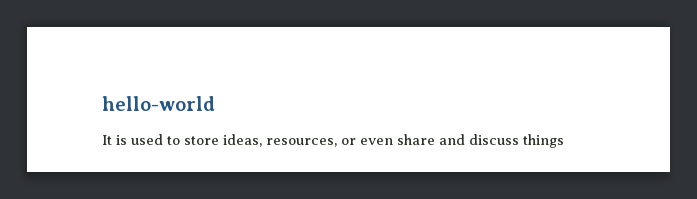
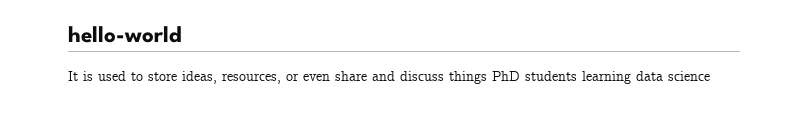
- It is used to store ideas, resources, or even share and discuss things
+ It is used to store ideas, resources, or even share and discuss things PhD students learning data science

